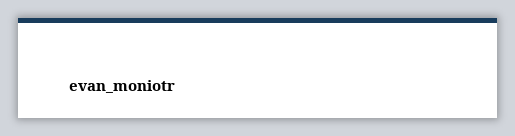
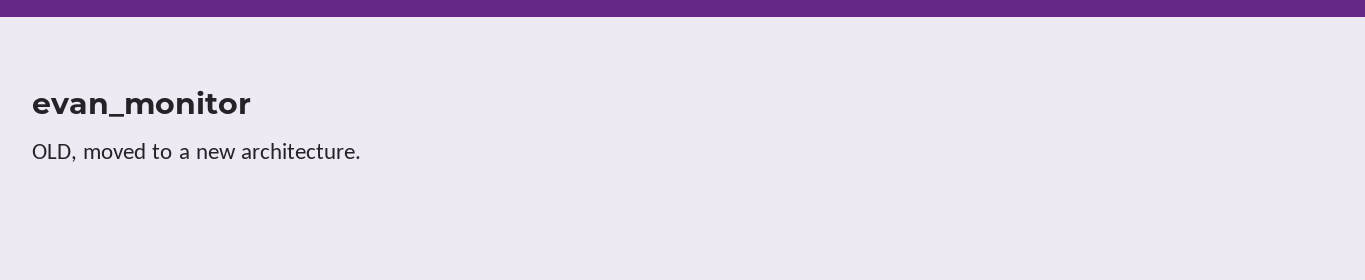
- evan_moniotr
+ evan_monitor
+ OLD, moved to a new architecture.

